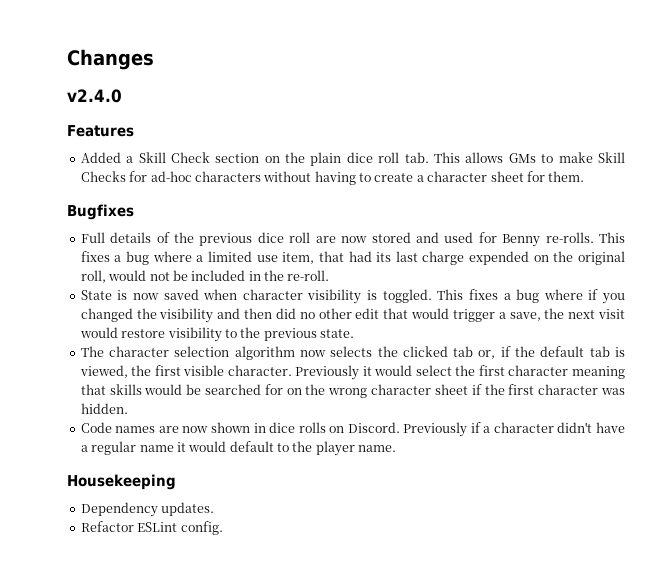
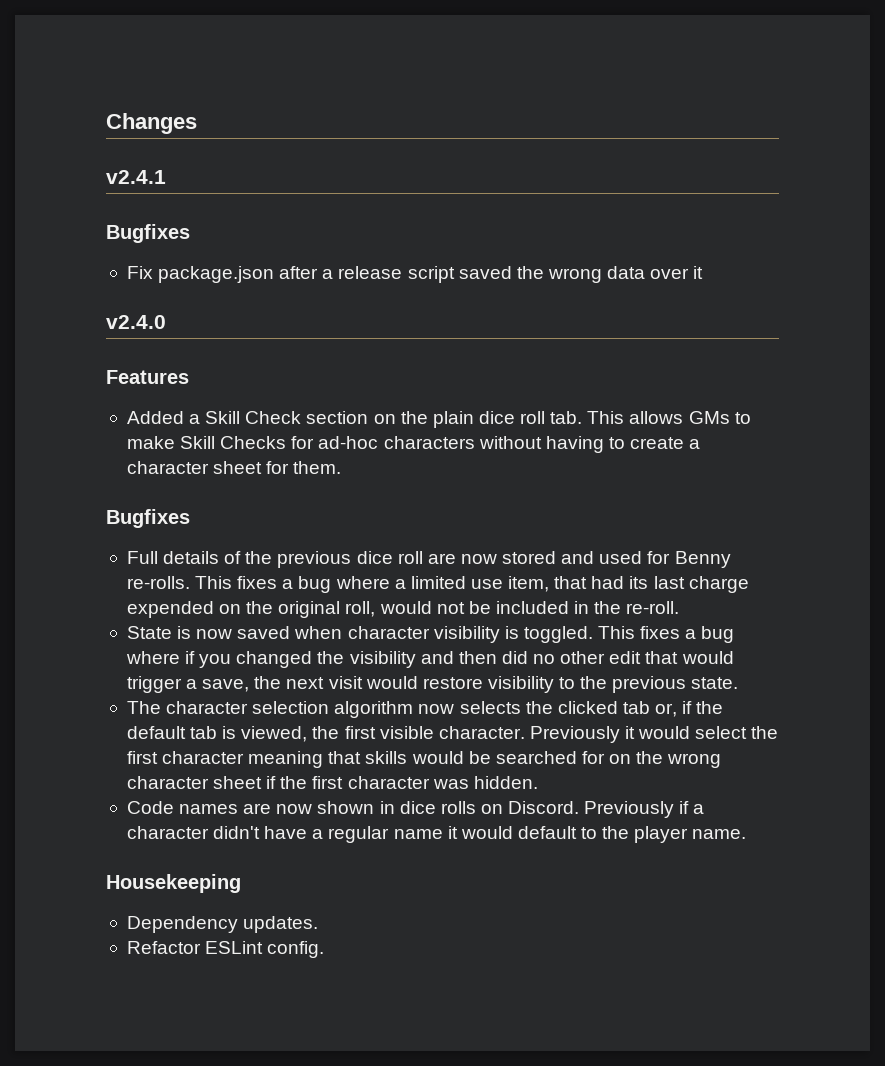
+ v2.4.1
+ Bugfixes
+ Fix package.json after a release script saved the wrong data over it

